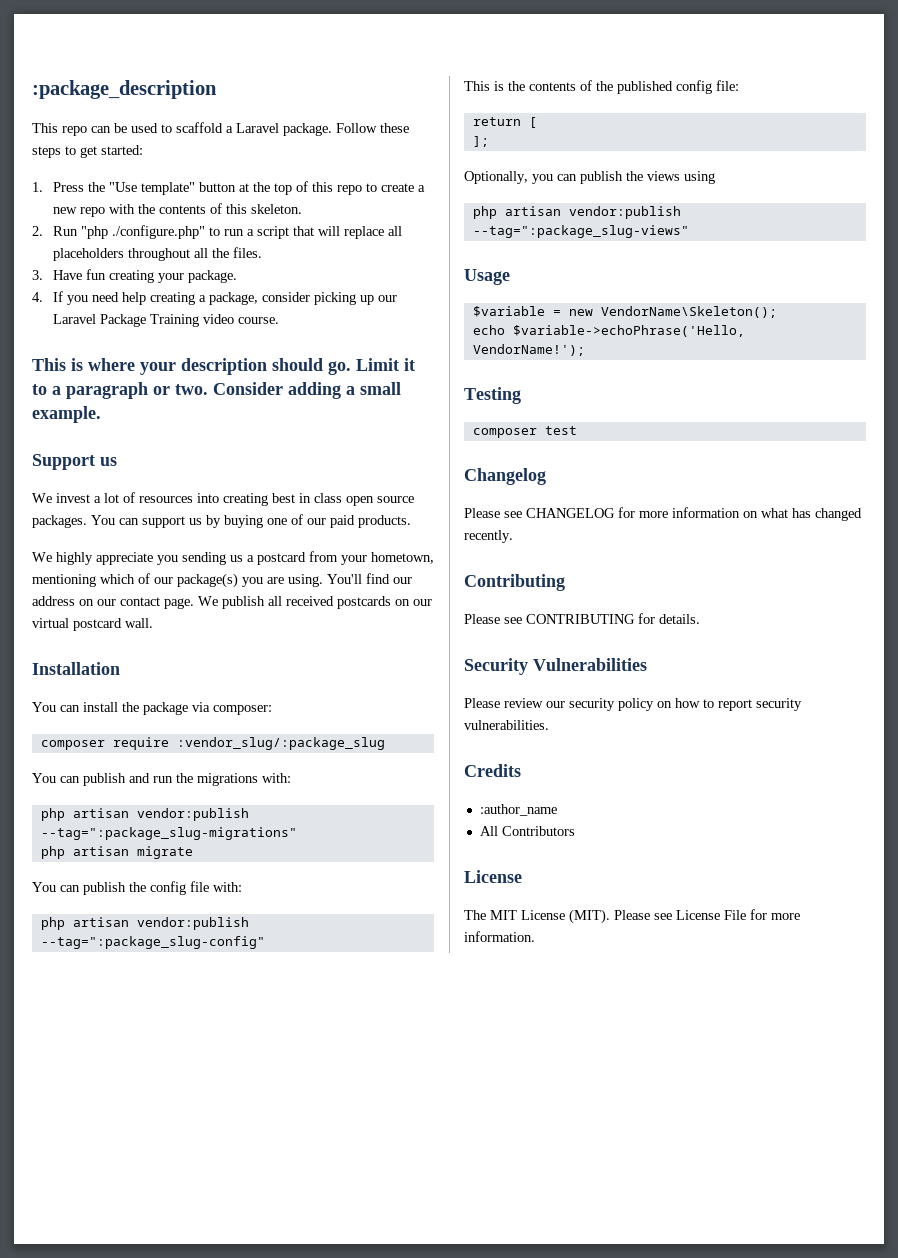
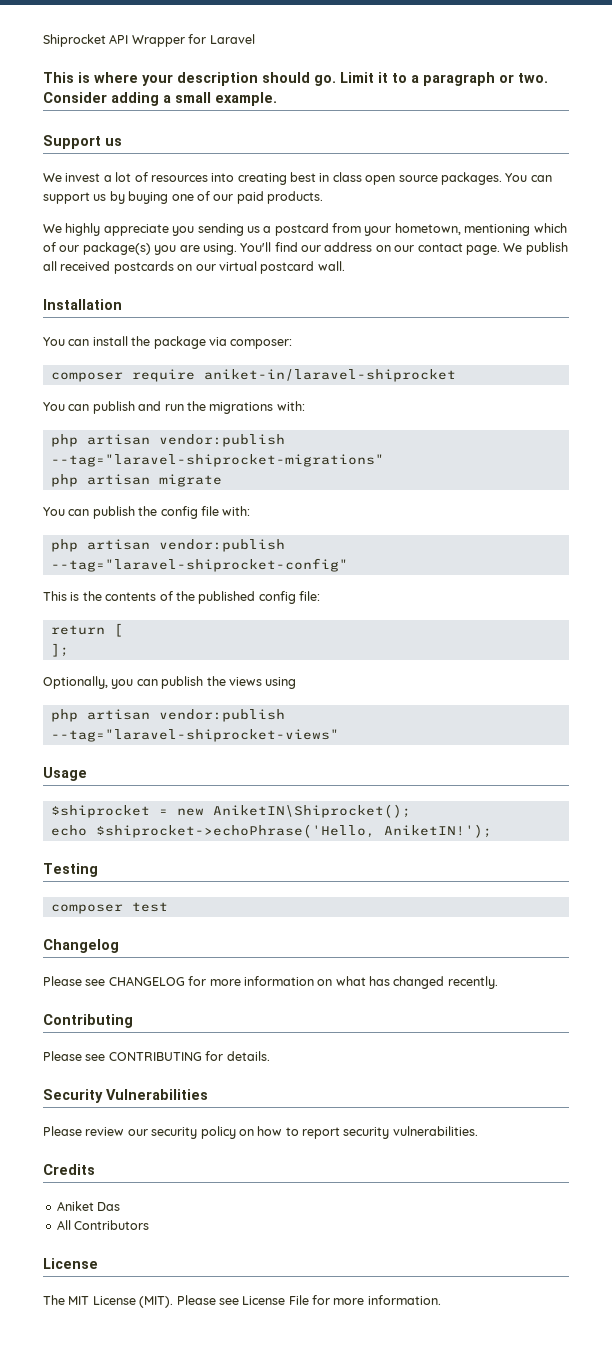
- :package_description
- This repo can be used to scaffold a Laravel package. Follow these steps to get started:
- 1. Press the "Use template" button at the top of this repo to create a new repo with the contents of this skeleton.
- 2. Run "php ./configure.php" to run a script that will replace all placeholders throughout all the files.
- 3. Have fun creating your package.
- 4. If you need help creating a package, consider picking up our Laravel Package Training video course.
+ Shiprocket API Wrapper for Laravel
- composer require :vendor_slug/:package_slug
+ composer require aniket-in/laravel-shiprocket
- php artisan vendor:publish --tag=":package_slug-migrations"
+ php artisan vendor:publish --tag="laravel-shiprocket-migrations"
- php artisan vendor:publish --tag=":package_slug-config"
+ php artisan vendor:publish --tag="laravel-shiprocket-config"
- php artisan vendor:publish --tag=":package_slug-views"
+ php artisan vendor:publish --tag="laravel-shiprocket-views"
- $variable = new VendorName\Skeleton();
+ $shiprocket = new AniketIN\Shiprocket();
- echo $variable->echoPhrase('Hello, VendorName!');
+ echo $shiprocket->echoPhrase('Hello, AniketIN!');
- :author_name
+ Aniket Das

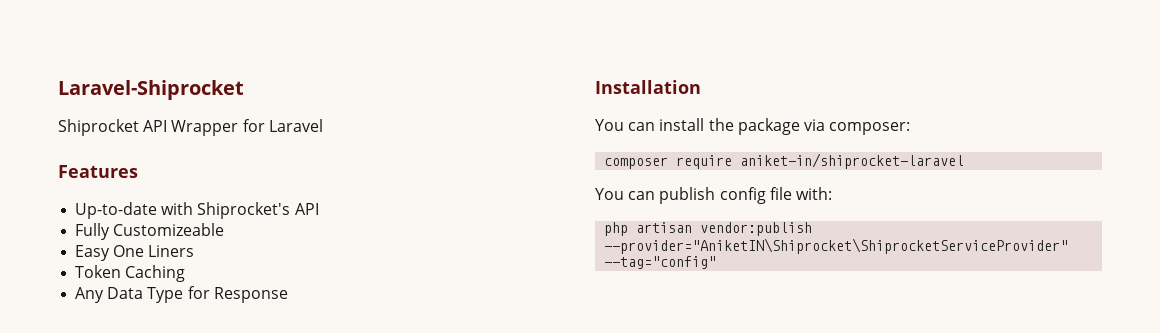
+ Laravel-Shiprocket
- This is where your description should go. Limit it to a paragraph or two. Consider adding a small example.
- Support us
- We invest a lot of resources into creating best in class open source packages. You can support us by buying one of our paid products.
- We highly appreciate you sending us a postcard from your hometown, mentioning which of our package(s) you are using. You'll find our address on our contact page. We publish all received postcards on our virtual postcard wall.
+ Features
+ Up-to-date with Shiprocket's API
+ Fully Customizeable
+ Easy One Liners
+ Token Caching
+ Any Data Type for Response
- composer require aniket-in/laravel-shiprocket
- You can publish and run the migrations with:
- php artisan vendor:publish --tag="laravel-shiprocket-migrations"
- php artisan migrate
- You can publish the config file with:
+ composer require aniket-in/shiprocket-laravel
+ You can publish config file with:
- php artisan vendor:publish --tag="laravel-shiprocket-config"
- This is the contents of the published config file:
- return [
- ];
- Optionally, you can publish the views using
- php artisan vendor:publish --tag="laravel-shiprocket-views"
- Usage
- $shiprocket = new AniketIN\Shiprocket();
- echo $shiprocket->echoPhrase('Hello, AniketIN!');
- Testing
- composer test
- Changelog
- Please see CHANGELOG for more information on what has changed recently.
- Contributing
- Please see CONTRIBUTING for details.
- Security Vulnerabilities
- Please review our security policy on how to report security vulnerabilities.
- Credits
- Aniket Das
- All Contributors
- License
- The MIT License (MIT). Please see License File for more information.
+ php artisan vendor:publish --provider="AniketIN\Shiprocket\ShiprocketServiceProvider" --tag="config"

